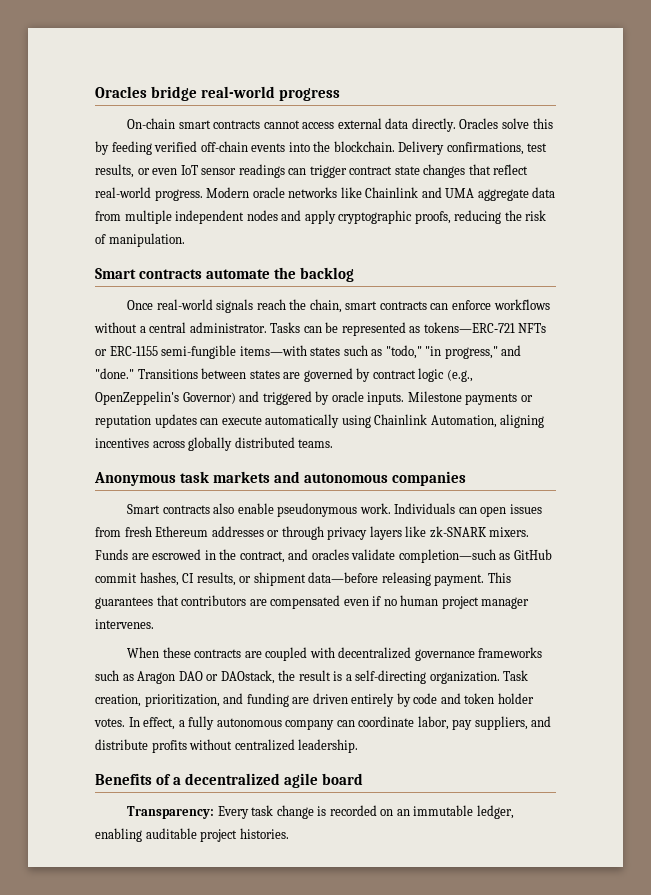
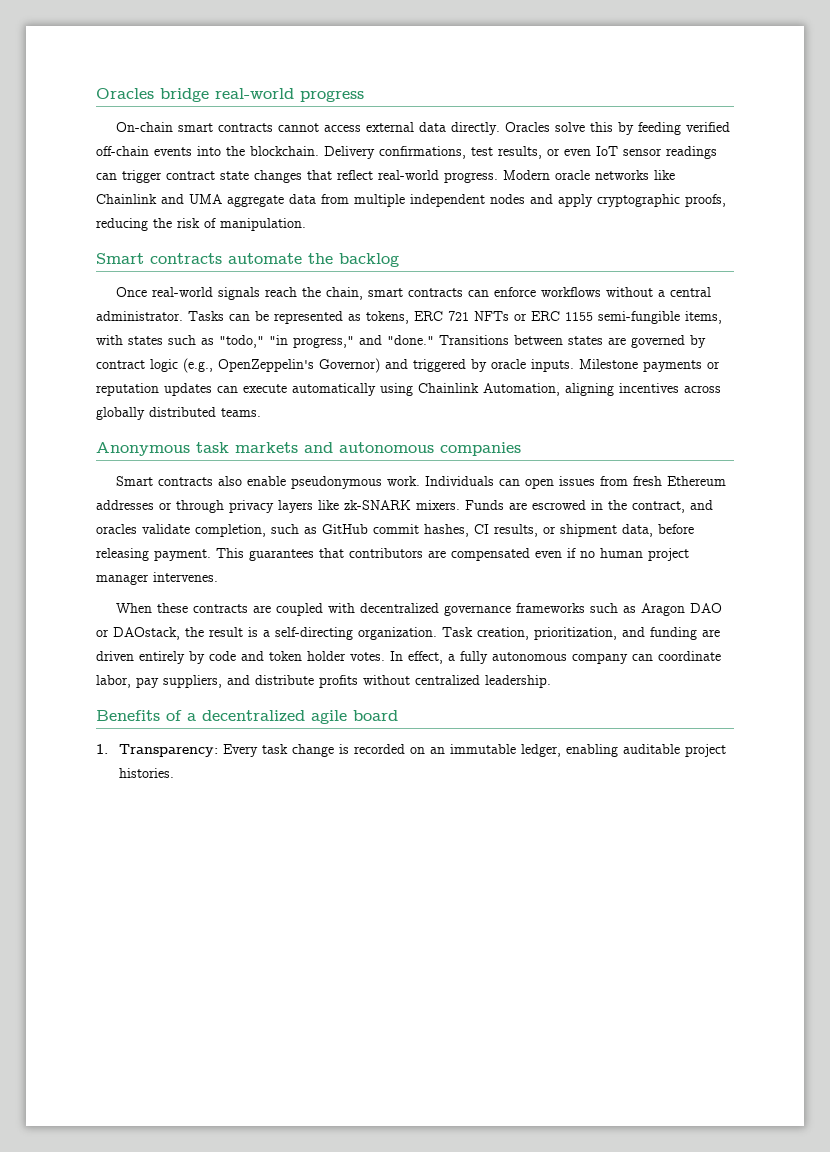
- Tasks can be represented as tokens—ERC‑721 NFTs or ERC‑1155 semi-fungible items—with states such as "todo," "in progress," and "done."
+ Tasks can be represented as tokens, ERC 721 NFTs or ERC 1155 semi-fungible items, with states such as "todo," "in progress," and "done."
- Funds are escrowed in the contract, and oracles validate completion—such as GitHub commit hashes, CI results, or shipment data—before releasing payment.
+ Funds are escrowed in the contract, and oracles validate completion, such as GitHub commit hashes, CI results, or shipment data, before releasing payment.
- Transparency: Every task change is recorded on an immutable ledger, enabling auditable project histories.
+ 1. Transparency: Every task change is recorded on an immutable ledger, enabling auditable project histories.

